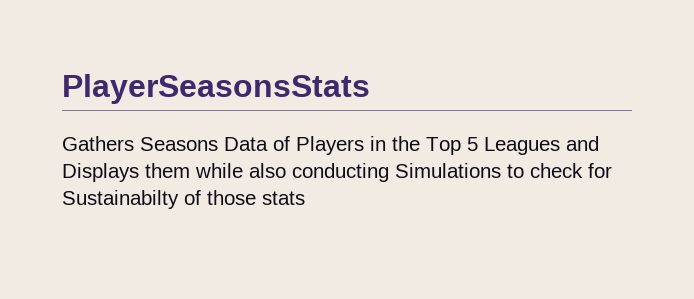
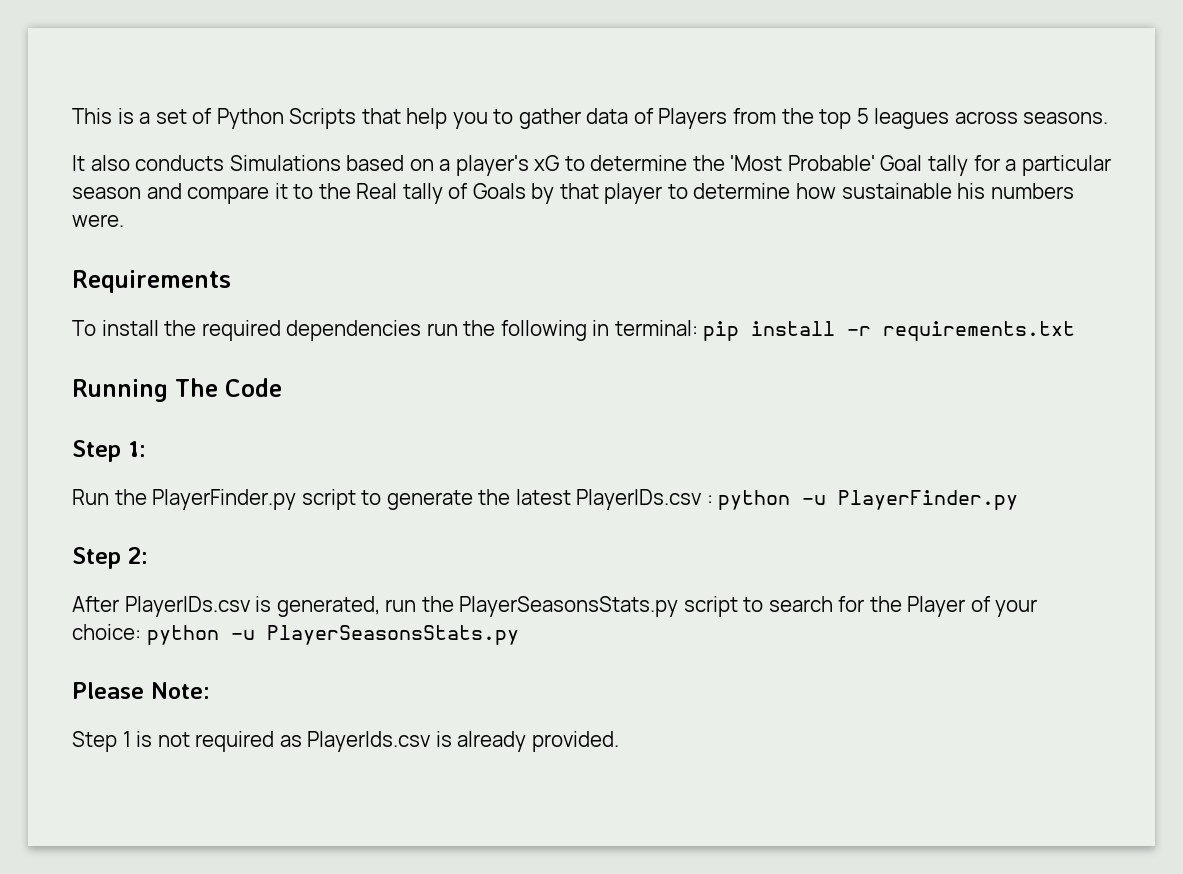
- PlayerSeasonsStats
- Gathers Seasons Data of Players in the Top 5 Leagues and Displays them while also conducting Simulations to check for Sustainabilty of those stats
+ This is a set of Python Scripts that help you to gather data of Players from the top 5 leagues across seasons.
+ It also conducts Simulations based on a player's xG to determine the 'Most Probable' Goal tally for a particular season and compare it to the Real tally of Goals by that player to determine how sustainable his numbers were.
+ Requirements
+ To install the required dependencies run the following in terminal: pip install -r requirements.txt
+ Running The Code
+ Step 1:
+ Run the PlayerFinder.py script to generate the latest PlayerIDs.csv : python -u PlayerFinder.py
+ Step 2:
+ After PlayerIDs.csv is generated, run the PlayerSeasonsStats.py script to search for the Player of your choice: python -u PlayerSeasonsStats.py
+ Please Note:
+ Step 1 is not required as PlayerIds.csv is already provided.

